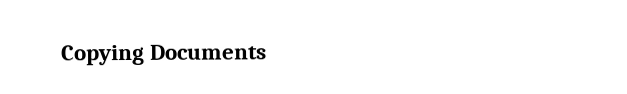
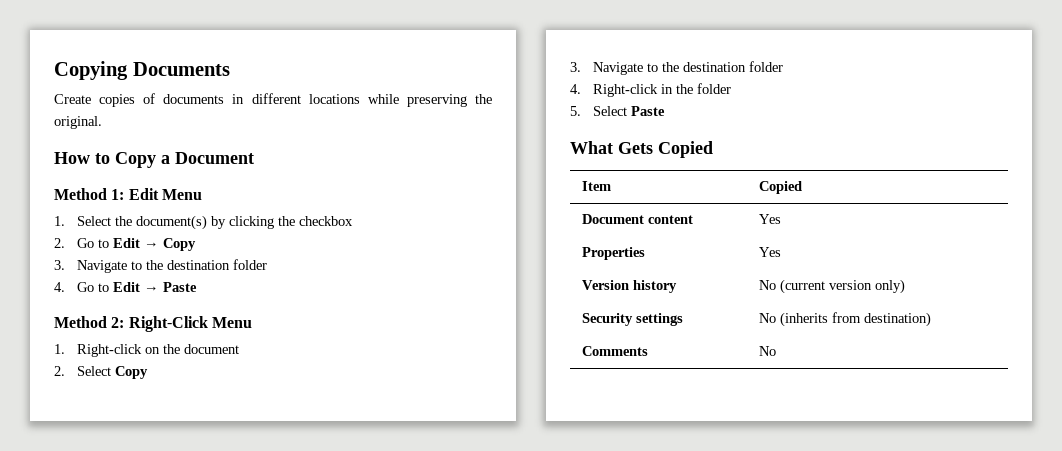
+ Create copies of documents in different locations while preserving the original.
+ How to Copy a Document
+ Method 1: Edit Menu
+ 1. Select the document(s) by clicking the checkbox
+ 2. Go to Edit → Copy
+ 3. Navigate to the destination folder
+ 4. Go to Edit → Paste
+ Method 2: Right-Click Menu
+ 1. Right-click on the document
+ 2. Select Copy
+ 3. Navigate to the destination folder
+ 4. Right-click in the folder
+ 5. Select Paste
+ What Gets Copied
+ Item | Copied
+ Document content | Yes
+ Properties | Yes
+ Version history | No (current version only)
+ Security settings | No (inherits from destination)
+ Comments | No

